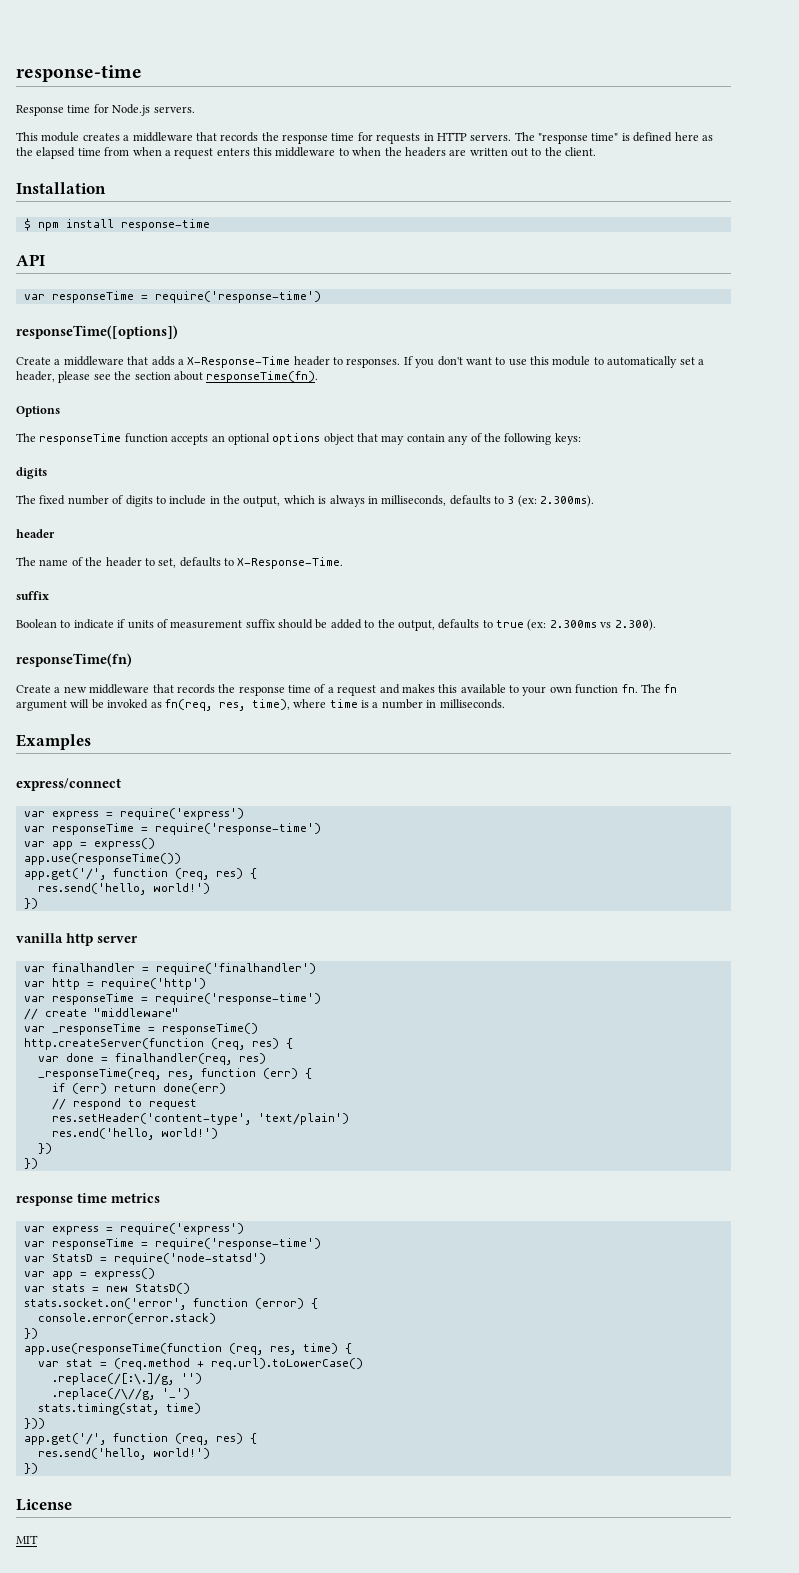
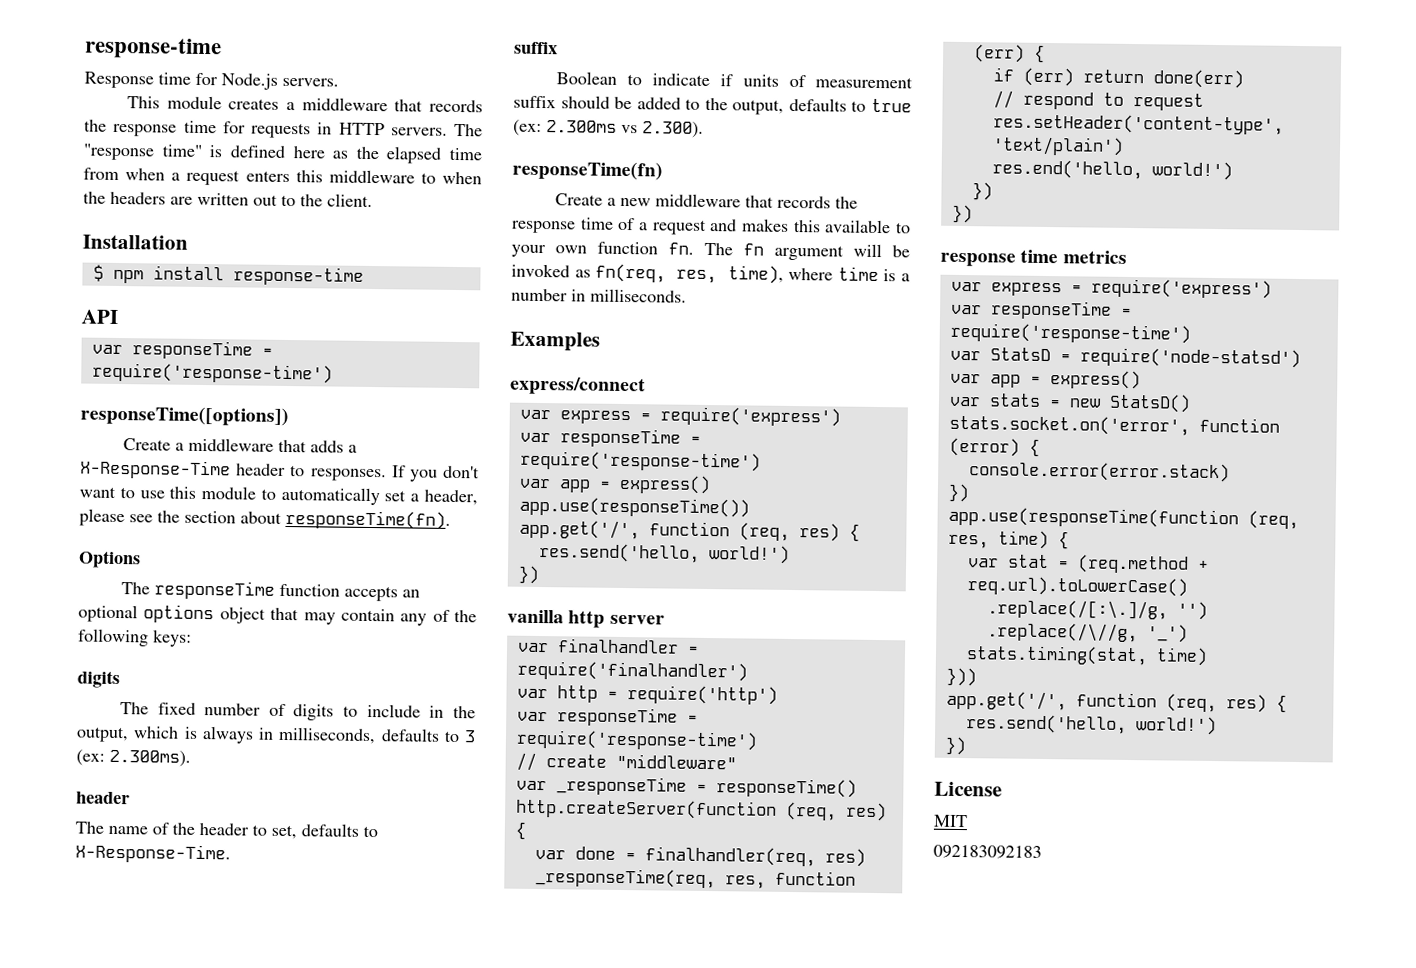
+ 092183092183

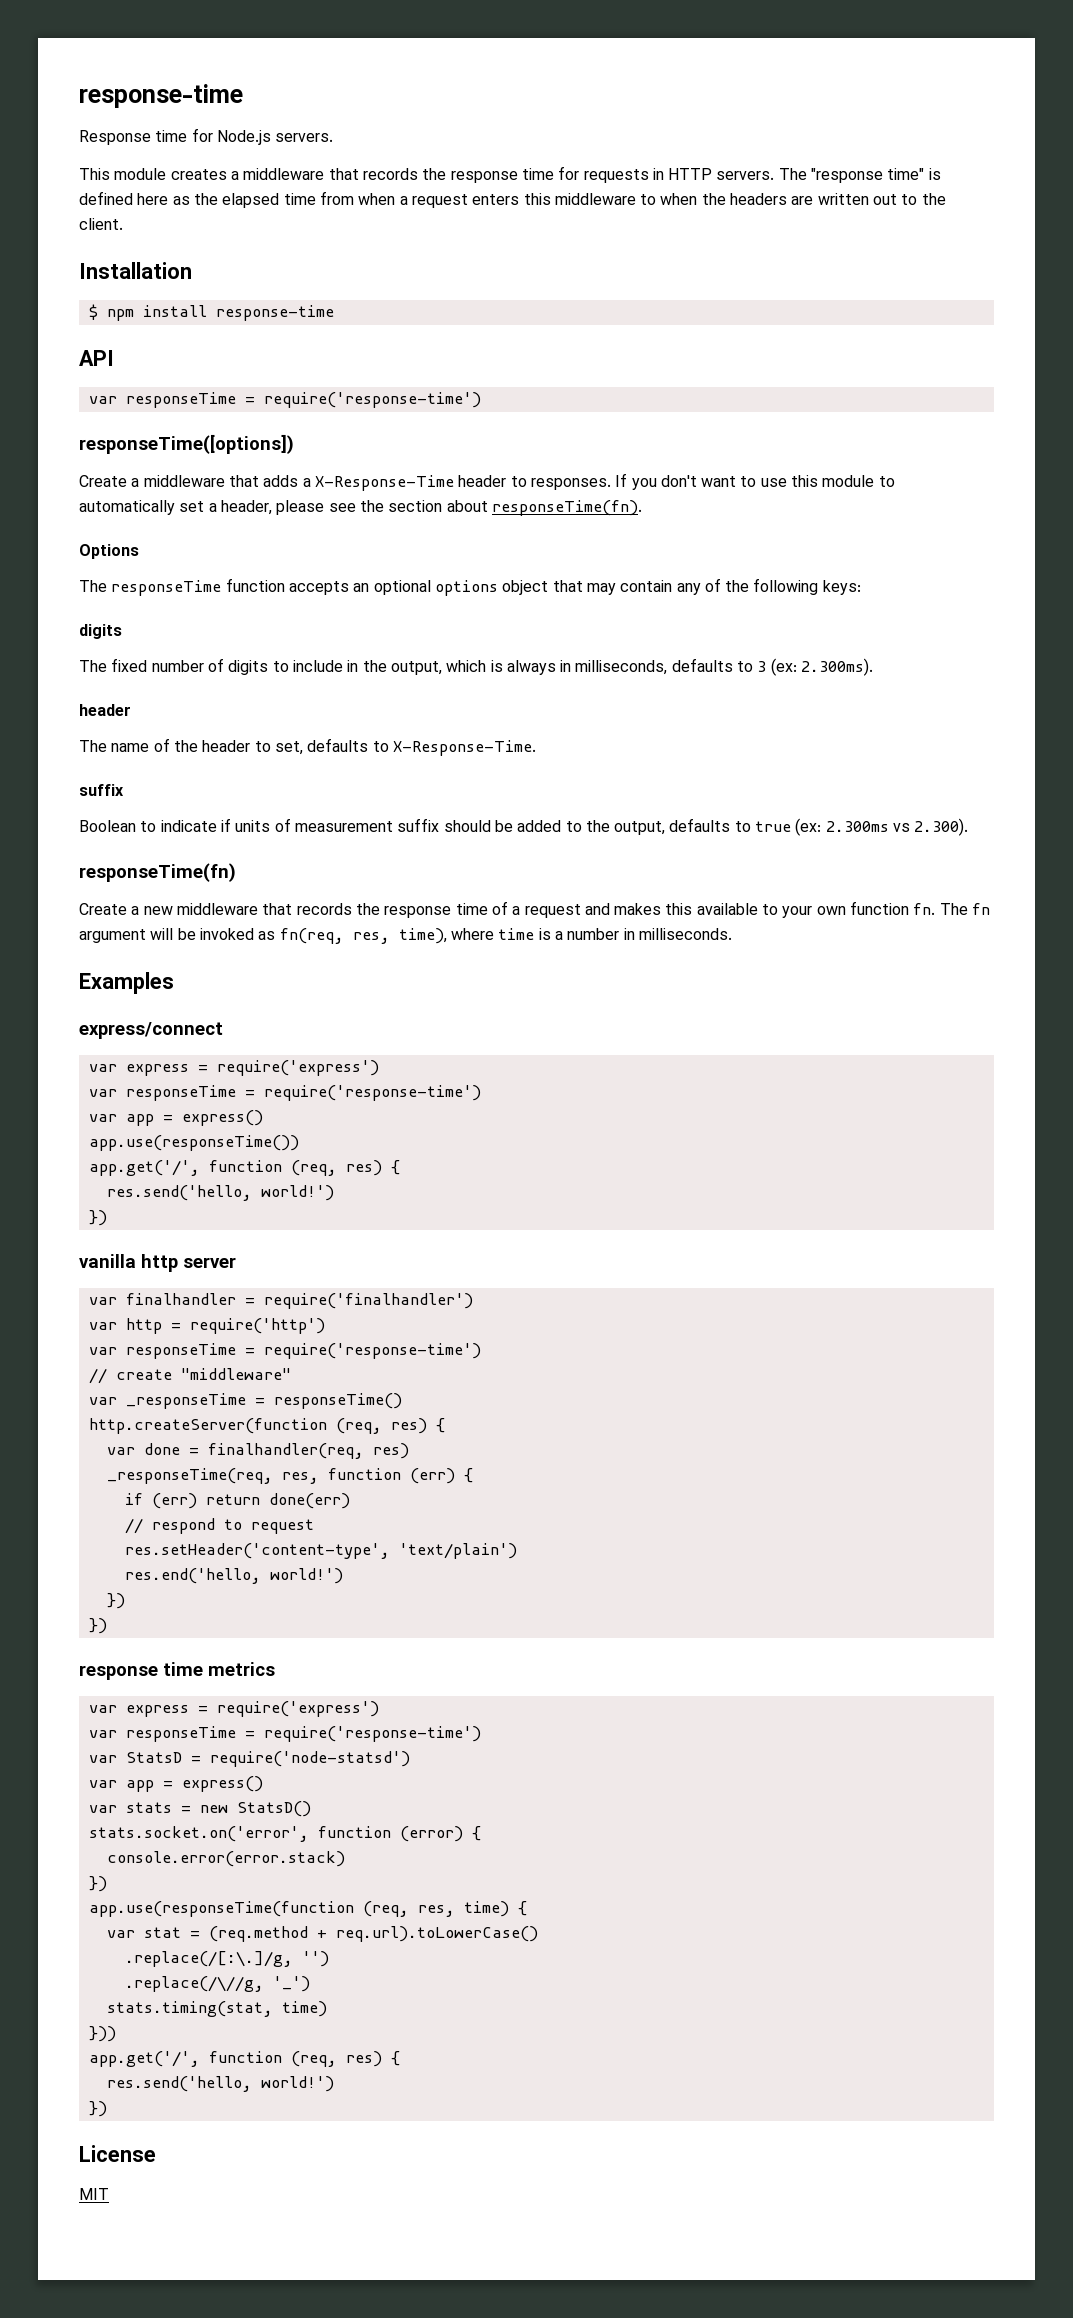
- 092183092183

